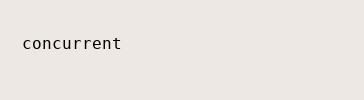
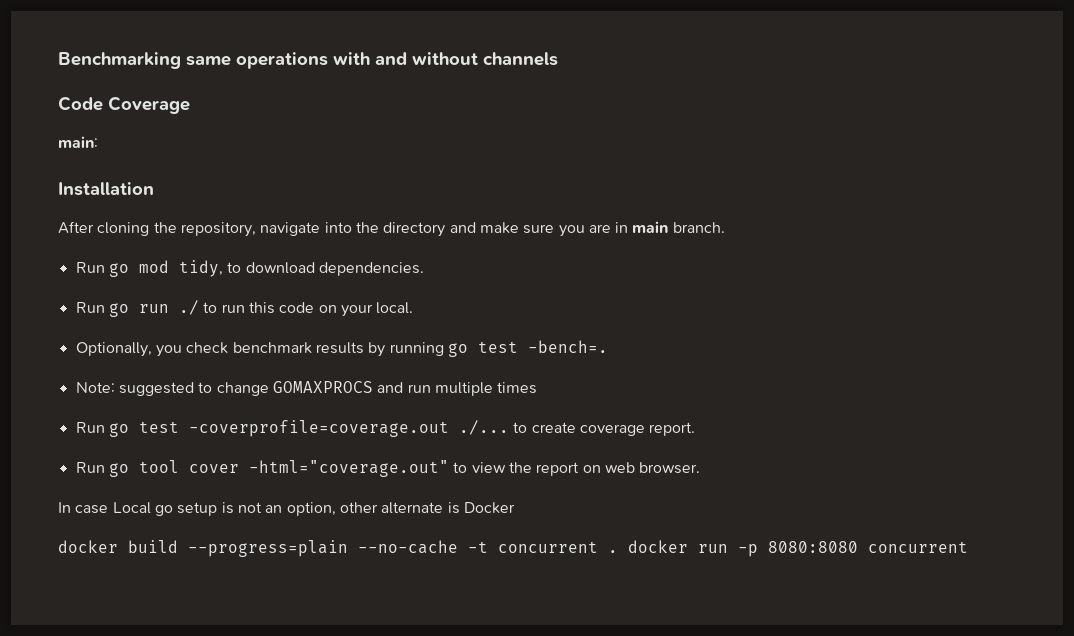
- concurrent
+ Benchmarking same operations with and without channels
+ Code Coverage
+ main:
+ Installation
+ After cloning the repository, navigate into the directory and make sure you are in main branch.
+ Run go mod tidy, to download dependencies.
+ Run go run ./ to run this code on your local.
+ Optionally, you check benchmark results by running go test -bench=.
+ Note: suggested to change GOMAXPROCS and run multiple times
+ Run go test -coverprofile=coverage.out ./... to create coverage report.
+ Run go tool cover -html="coverage.out" to view the report on web browser.
+ In case Local go setup is not an option, other alternate is Docker
+ docker build --progress=plain --no-cache -t concurrent . docker run -p 8080:8080 concurrent

